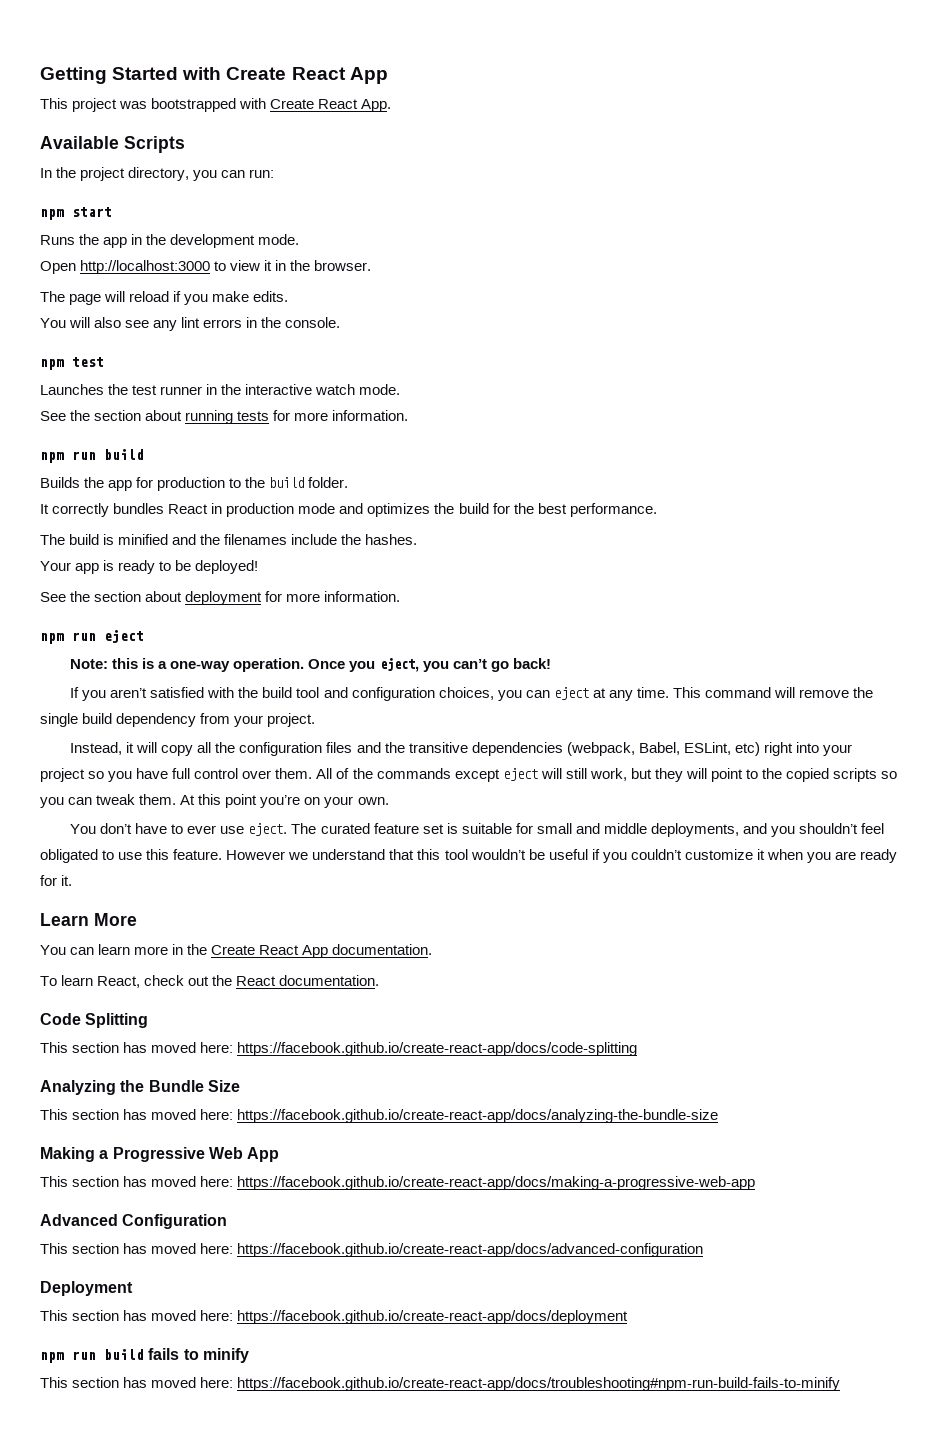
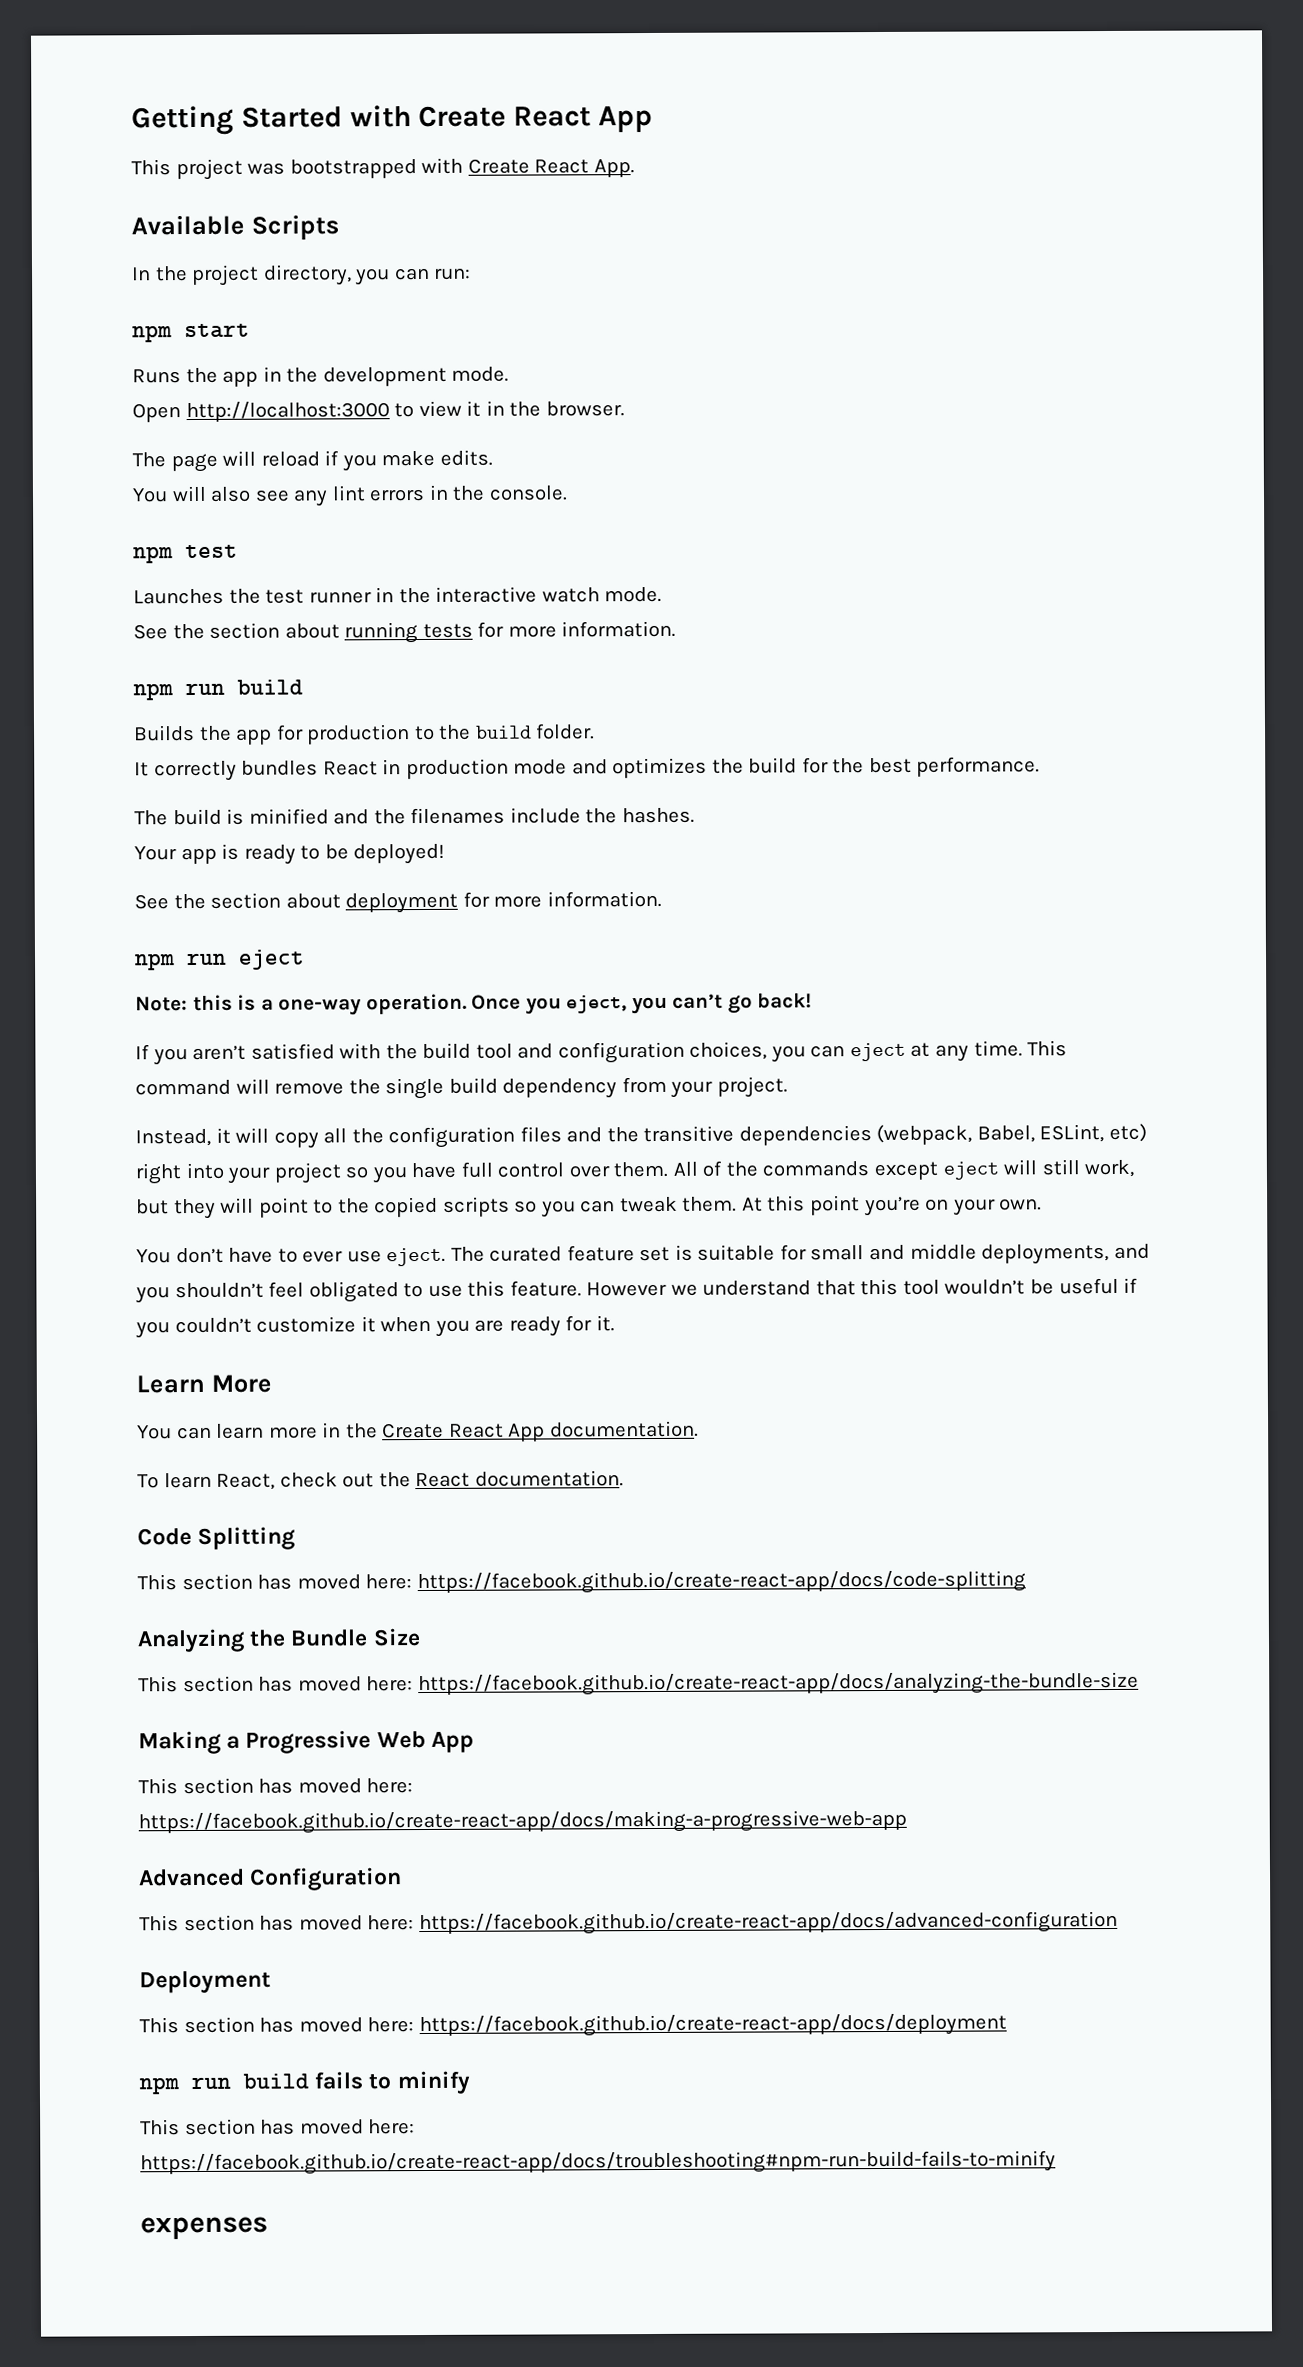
+ expenses

